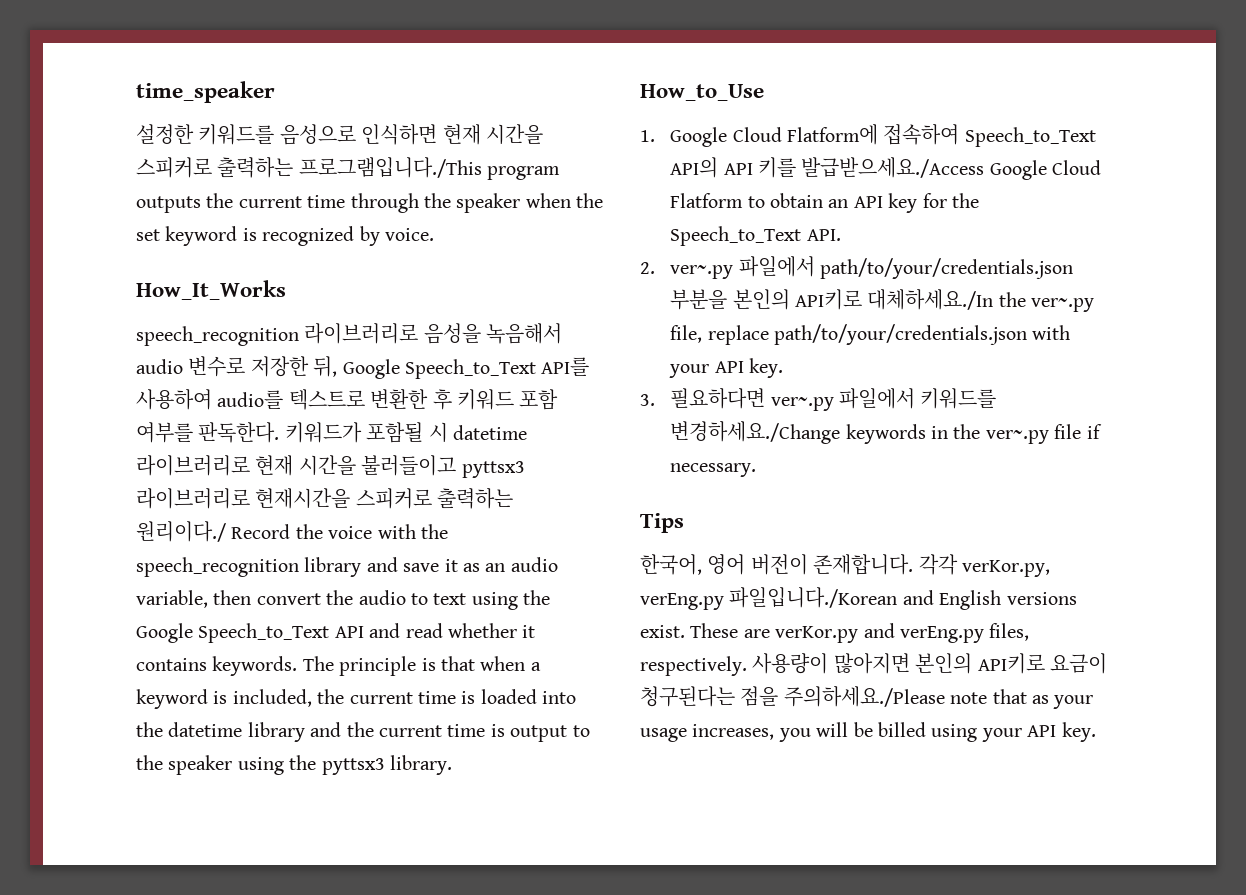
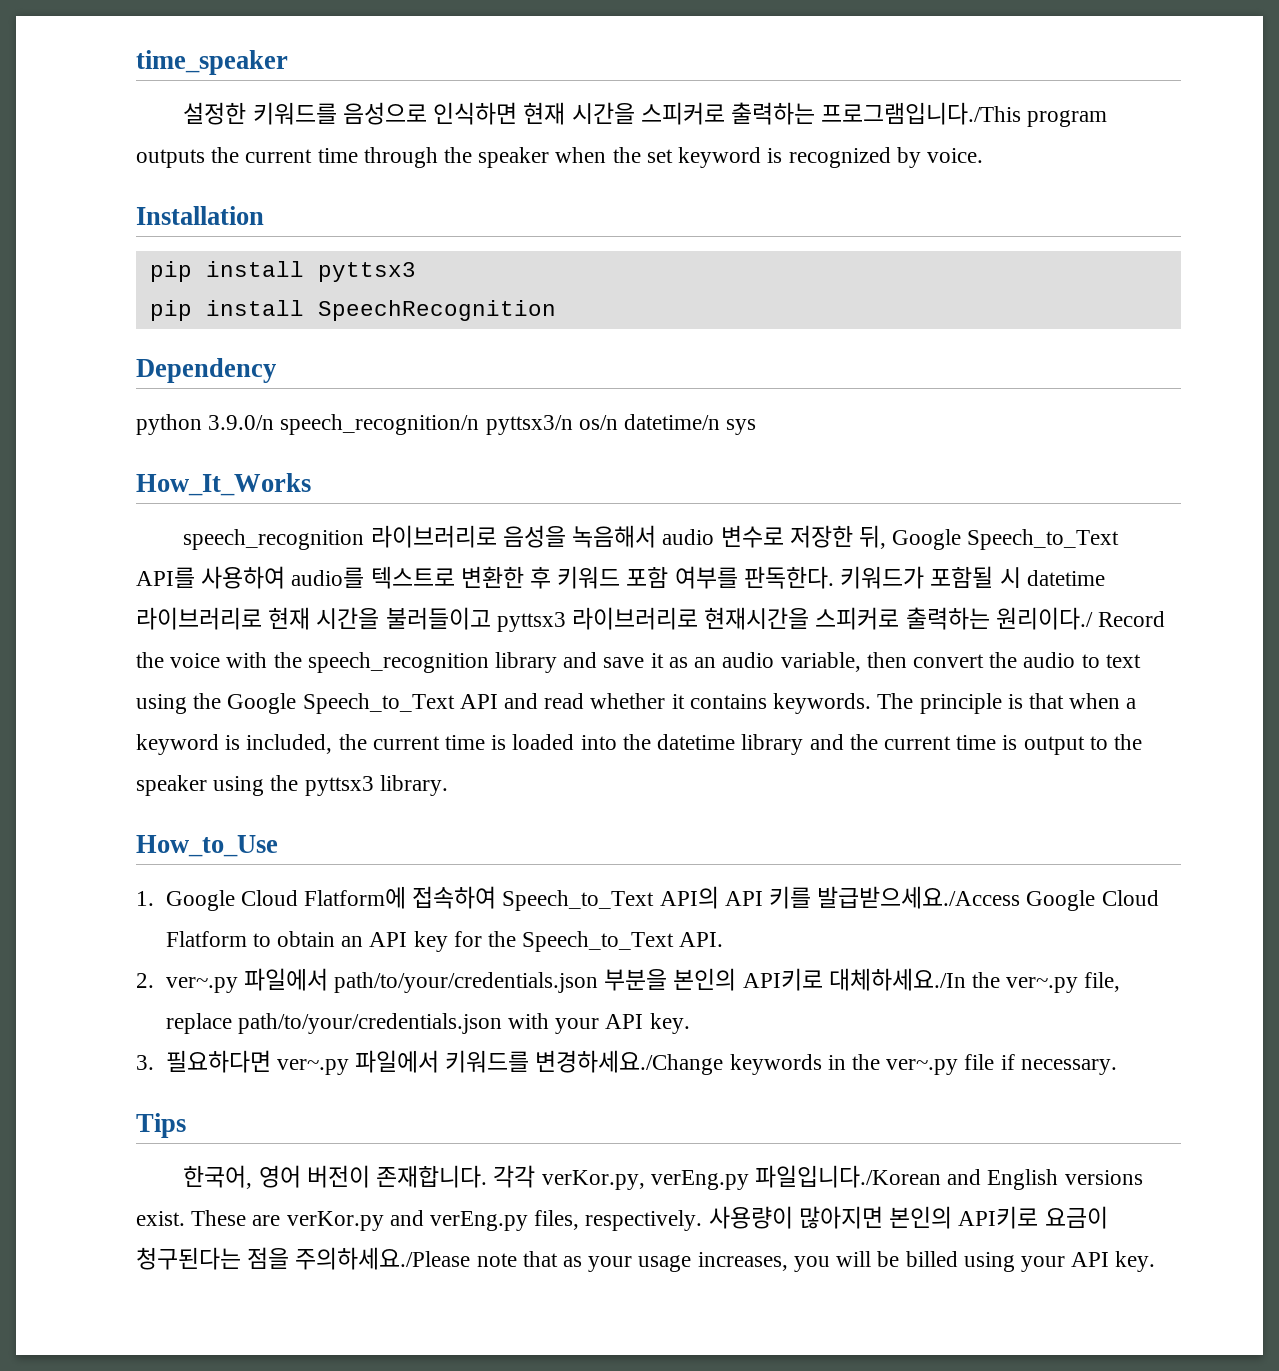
+ Installation
+ pip install pyttsx3
+ pip install SpeechRecognition
+ Dependency
+ python 3.9.0/n speech_recognition/n pyttsx3/n os/n datetime/n sys

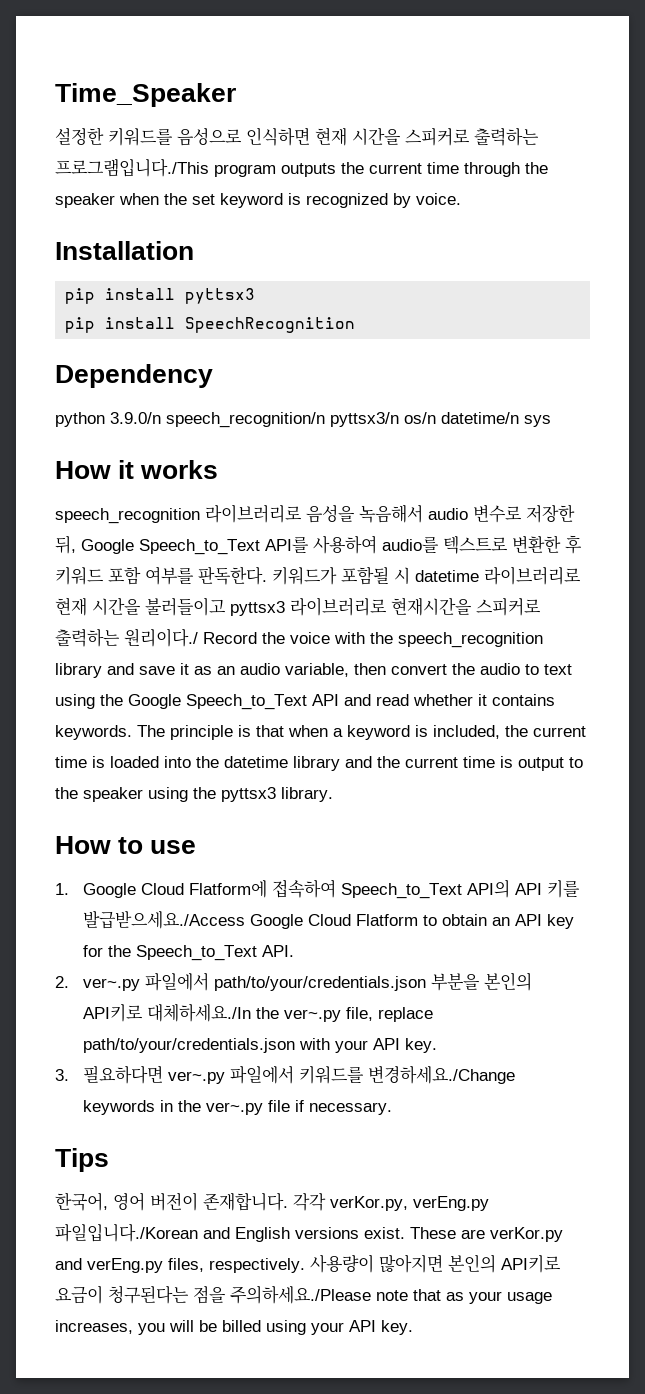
- time_speaker
+ Time_Speaker
- How_It_Works
+ How it works
- How_to_Use
+ How to use

